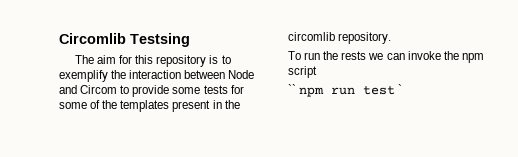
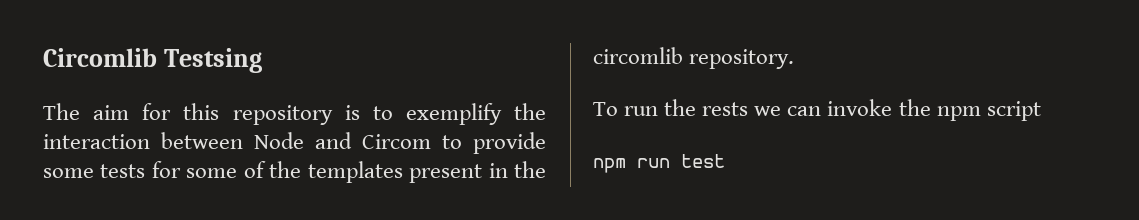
- `` npm run test `
+ npm run test

